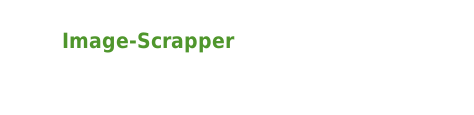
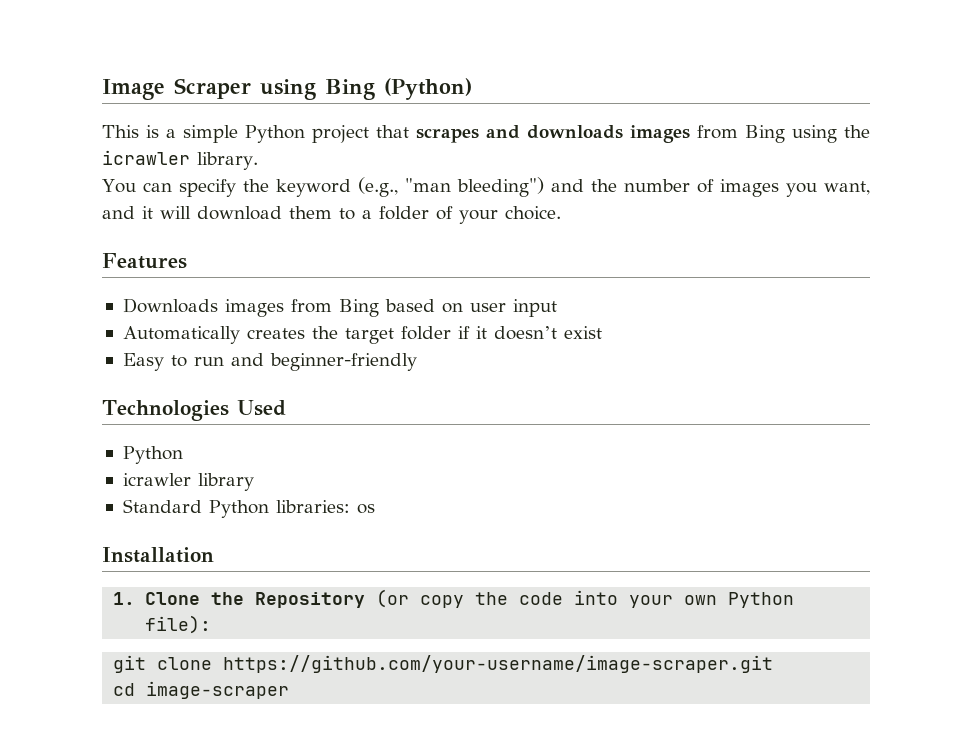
- Image-Scrapper
+ Image Scraper using Bing (Python)
+ This is a simple Python project that scrapes and downloads images from Bing using the icrawler library.
+ You can specify the keyword (e.g., "man bleeding") and the number of images you want, and it will download them to a folder of your choice.
+ Features
+ Downloads images from Bing based on user input
+ Automatically creates the target folder if it doesn’t exist
+ Easy to run and beginner-friendly
+ Technologies Used
+ Python
+ icrawler library
+ Standard Python libraries: os
+ Installation
+ 1. Clone the Repository (or copy the code into your own Python file):
+ git clone https://github.com/your-username/image-scraper.git
+ cd image-scraper

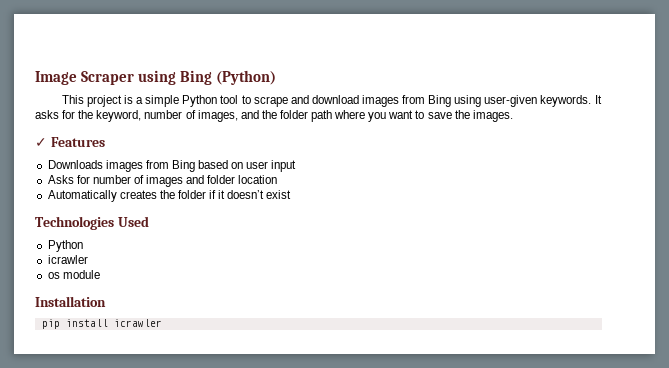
- This is a simple Python project that scrapes and downloads images from Bing using the icrawler library.
- You can specify the keyword (e.g., "man bleeding") and the number of images you want, and it will download them to a folder of your choice.
- Features
+ This project is a simple Python tool to scrape and download images from Bing using user-given keywords. It asks for the keyword, number of images, and the folder path where you want to save the images.
+ ✓ Features
+ Asks for number of images and folder location
- Automatically creates the target folder if it doesn’t exist
+ Automatically creates the folder if it doesn’t exist
- Easy to run and beginner-friendly
  Technologies Used
  Python
- icrawler library
- Standard Python libraries: os
+ icrawler
+ os module
- 1. Clone the Repository (or copy the code into your own Python file):
- git clone https://github.com/your-username/image-scraper.git
- cd image-scraper
+ pip install icrawler

